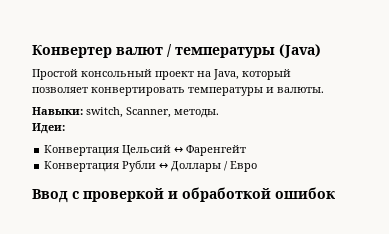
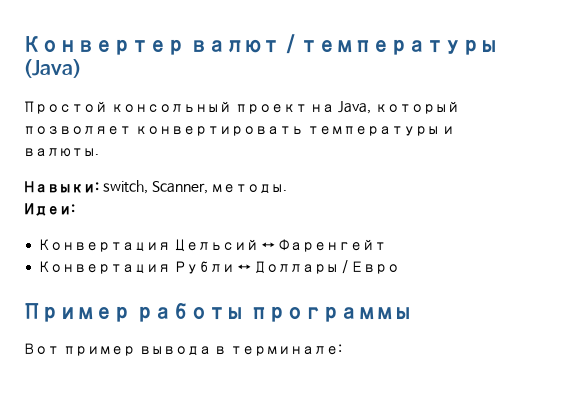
- Ввод с проверкой и обработкой ошибок
+ Пример работы программы
+ Вот пример вывода в терминале:

